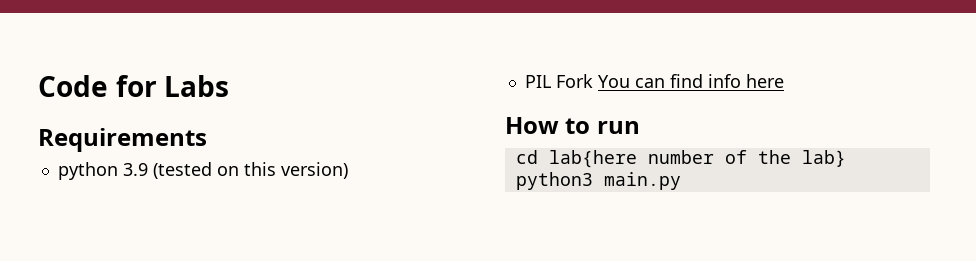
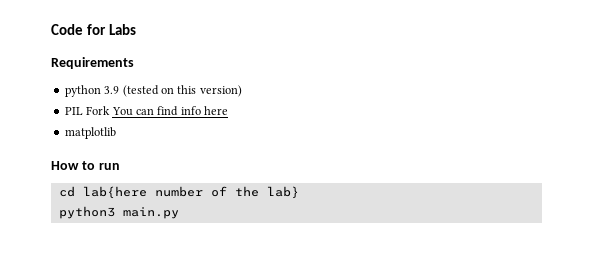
+ matplotlib

